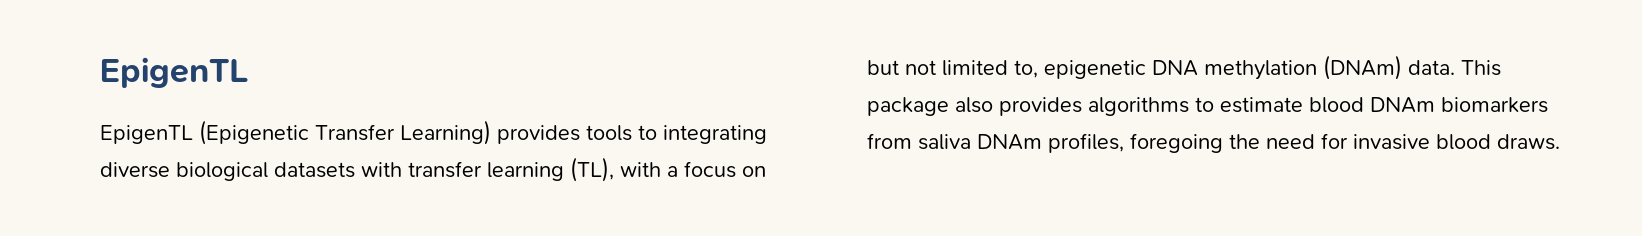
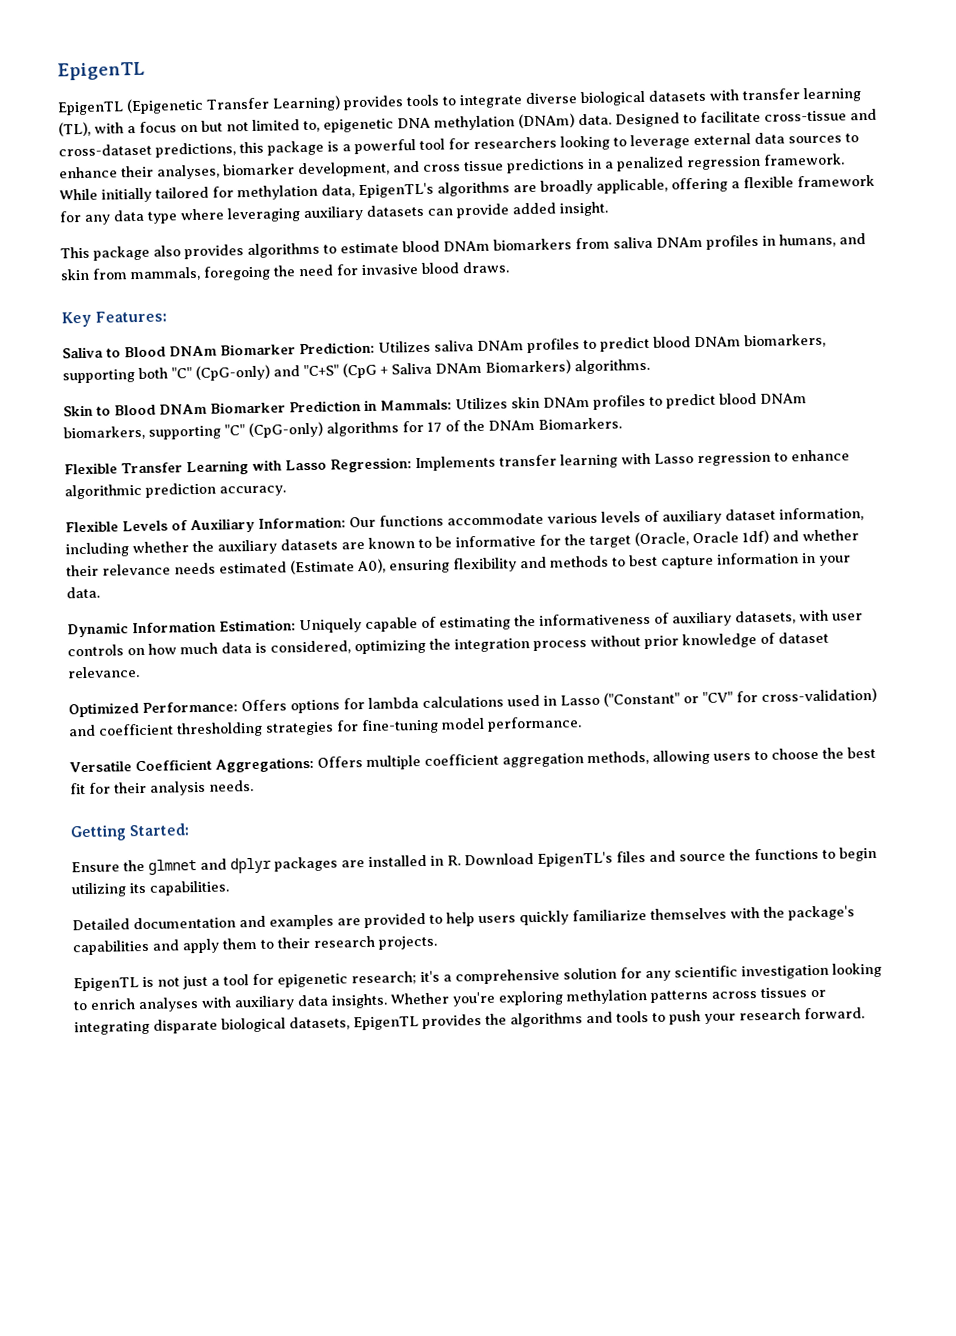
- EpigenTL (Epigenetic Transfer Learning) provides tools to integrating diverse biological datasets with transfer learning (TL), with a focus on but not limited to, epigenetic DNA methylation (DNAm) data. This package also provides algorithms to estimate blood DNAm biomarkers from saliva DNAm profiles, foregoing the need for invasive blood draws.
+ EpigenTL (Epigenetic Transfer Learning) provides tools to integrate diverse biological datasets with transfer learning (TL), with a focus on but not limited to, epigenetic DNA methylation (DNAm) data. Designed to facilitate cross-tissue and cross-dataset predictions, this package is a powerful tool for researchers looking to leverage external data sources to enhance their analyses, biomarker development, and cross tissue predictions in a penalized regression framework. While initially tailored for methylation data, EpigenTL's algorithms are broadly applicable, offering a flexible framework for any data type where leveraging auxiliary datasets can provide added insight.
+ This package also provides algorithms to estimate blood DNAm biomarkers from saliva DNAm profiles in humans, and skin from mammals, foregoing the need for invasive blood draws.
+ Key Features:
+ Saliva to Blood DNAm Biomarker Prediction: Utilizes saliva DNAm profiles to predict blood DNAm biomarkers, supporting both "C" (CpG-only) and "C+S" (CpG + Saliva DNAm Biomarkers) algorithms.
+ Skin to Blood DNAm Biomarker Prediction in Mammals: Utilizes skin DNAm profiles to predict blood DNAm biomarkers, supporting "C" (CpG-only) algorithms for 17 of the DNAm Biomarkers.
+ Flexible Transfer Learning with Lasso Regression: Implements transfer learning with Lasso regression to enhance algorithmic prediction accuracy.
+ Flexible Levels of Auxiliary Information: Our functions accommodate various levels of auxiliary dataset information, including whether the auxiliary datasets are known to be informative for the target (Oracle, Oracle 1df) and whether their relevance needs estimated (Estimate A0), ensuring flexibility and methods to best capture information in your data.
+ Dynamic Information Estimation: Uniquely capable of estimating the informativeness of auxiliary datasets, with user controls on how much data is considered, optimizing the integration process without prior knowledge of dataset relevance.
+ Optimized Performance: Offers options for lambda calculations used in Lasso ("Constant" or "CV" for cross-validation) and coefficient thresholding strategies for fine-tuning model performance.
+ Versatile Coefficient Aggregations: Offers multiple coefficient aggregation methods, allowing users to choose the best fit for their analysis needs.
+ Getting Started:
+ Ensure the glmnet and dplyr packages are installed in R. Download EpigenTL's files and source the functions to begin utilizing its capabilities.
+ Detailed documentation and examples are provided to help users quickly familiarize themselves with the package's capabilities and apply them to their research projects.
+ EpigenTL is not just a tool for epigenetic research; it's a comprehensive solution for any scientific investigation looking to enrich analyses with auxiliary data insights. Whether you're exploring methylation patterns across tissues or integrating disparate biological datasets, EpigenTL provides the algorithms and tools to push your research forward.

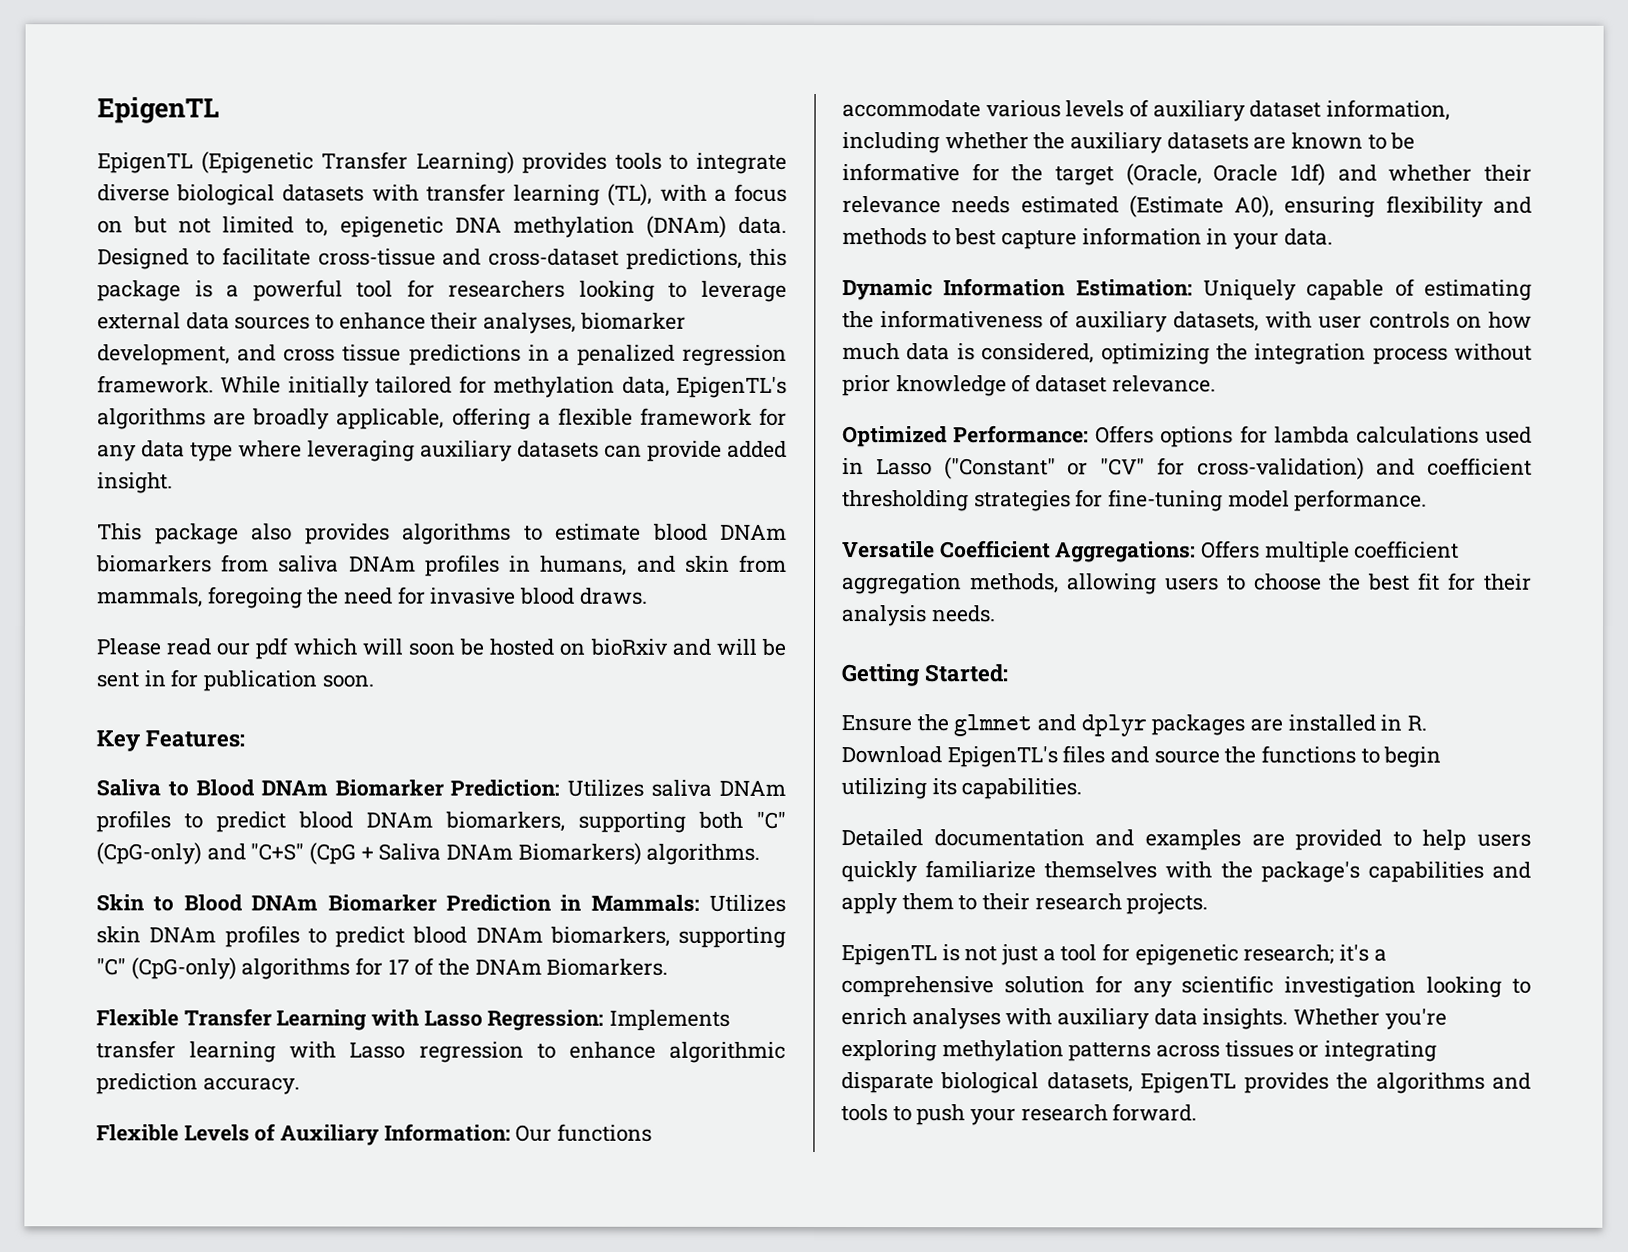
+ Please read our pdf which will soon be hosted on bioRxiv and will be sent in for publication soon.

